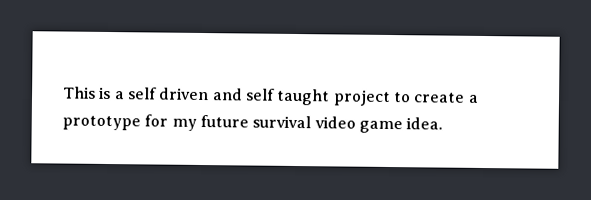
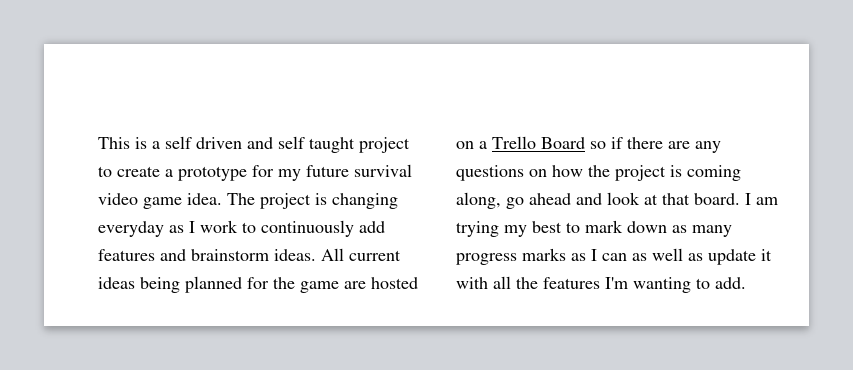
+ The project is changing everyday as I work to continuously add features and brainstorm ideas. All current ideas being planned for the game are hosted on a Trello Board so if there are any questions on how the project is coming along, go ahead and look at that board. I am trying my best to mark down as many progress marks as I can as well as update it with all the features I'm wanting to add.

